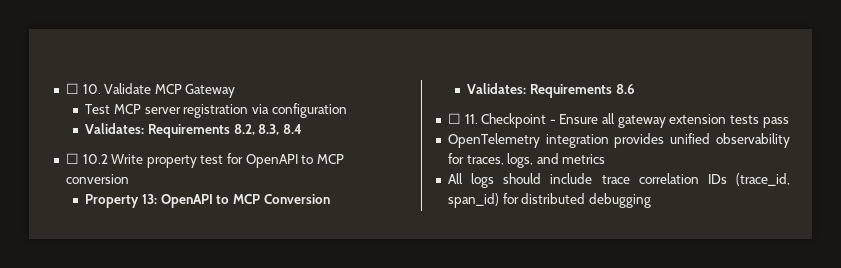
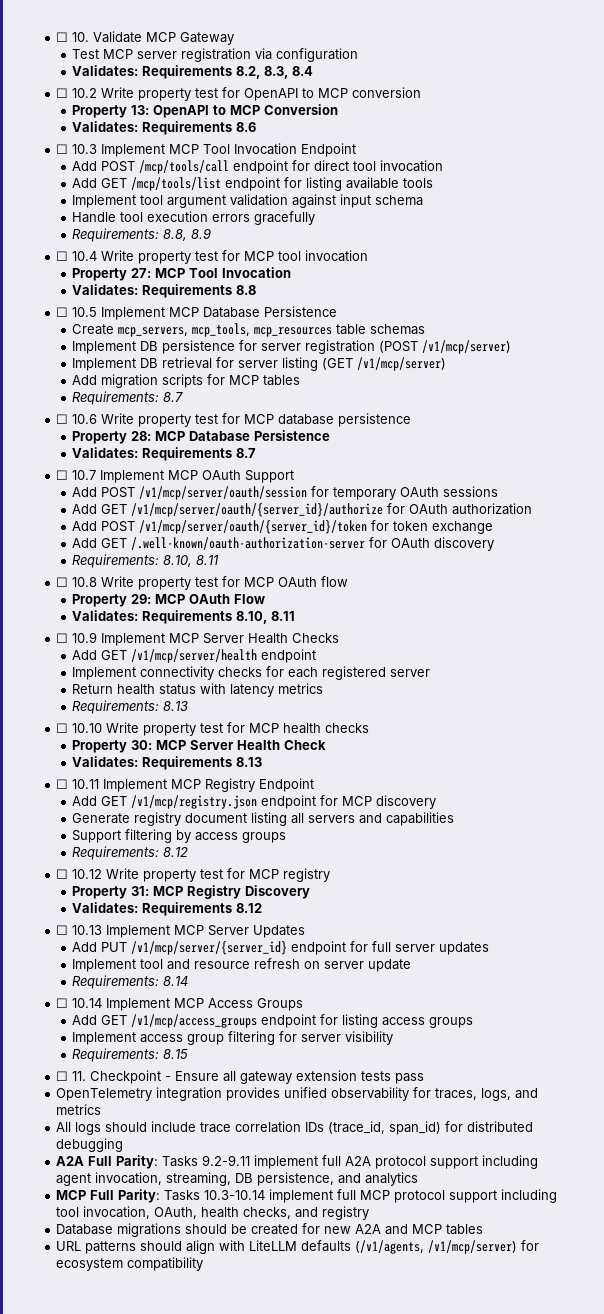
+ ☐ 10.3 Implement MCP Tool Invocation Endpoint
+ Add POST /mcp/tools/call endpoint for direct tool invocation
+ Add GET /mcp/tools/list endpoint for listing available tools
+ Implement tool argument validation against input schema
+ Handle tool execution errors gracefully
+ Requirements: 8.8, 8.9
+ ☐ 10.4 Write property test for MCP tool invocation
+ Property 27: MCP Tool Invocation
+ Validates: Requirements 8.8
+ ☐ 10.5 Implement MCP Database Persistence
+ Create mcp_servers, mcp_tools, mcp_resources table schemas
+ Implement DB persistence for server registration (POST /v1/mcp/server)
+ Implement DB retrieval for server listing (GET /v1/mcp/server)
+ Add migration scripts for MCP tables
+ Requirements: 8.7
+ ☐ 10.6 Write property test for MCP database persistence
+ Property 28: MCP Database Persistence
+ Validates: Requirements 8.7
+ ☐ 10.7 Implement MCP OAuth Support
+ Add POST /v1/mcp/server/oauth/session for temporary OAuth sessions
+ Add GET /v1/mcp/server/oauth/{server_id}/authorize for OAuth authorization
+ Add POST /v1/mcp/server/oauth/{server_id}/token for token exchange
+ Add GET /.well-known/oauth-authorization-server for OAuth discovery
+ Requirements: 8.10, 8.11
+ ☐ 10.8 Write property test for MCP OAuth flow
+ Property 29: MCP OAuth Flow
+ Validates: Requirements 8.10, 8.11
+ ☐ 10.9 Implement MCP Server Health Checks
+ Add GET /v1/mcp/server/health endpoint
+ Implement connectivity checks for each registered server
+ Return health status with latency metrics
+ Requirements: 8.13
+ ☐ 10.10 Write property test for MCP health checks
+ Property 30: MCP Server Health Check
+ Validates: Requirements 8.13
+ ☐ 10.11 Implement MCP Registry Endpoint
+ Add GET /v1/mcp/registry.json endpoint for MCP discovery
+ Generate registry document listing all servers and capabilities
+ Support filtering by access groups
+ Requirements: 8.12
+ ☐ 10.12 Write property test for MCP registry
+ Property 31: MCP Registry Discovery
+ Validates: Requirements 8.12
+ ☐ 10.13 Implement MCP Server Updates
+ Add PUT /v1/mcp/server/{server_id} endpoint for full server updates
+ Implement tool and resource refresh on server update
+ Requirements: 8.14
+ ☐ 10.14 Implement MCP Access Groups
+ Add GET /v1/mcp/access_groups endpoint for listing access groups
+ Implement access group filtering for server visibility
+ Requirements: 8.15
+ A2A Full Parity: Tasks 9.2-9.11 implement full A2A protocol support including agent invocation, streaming, DB persistence, and analytics
+ MCP Full Parity: Tasks 10.3-10.14 implement full MCP protocol support including tool invocation, OAuth, health checks, and registry
+ Database migrations should be created for new A2A and MCP tables
+ URL patterns should align with LiteLLM defaults (/v1/agents, /v1/mcp/server) for ecosystem compatibility

